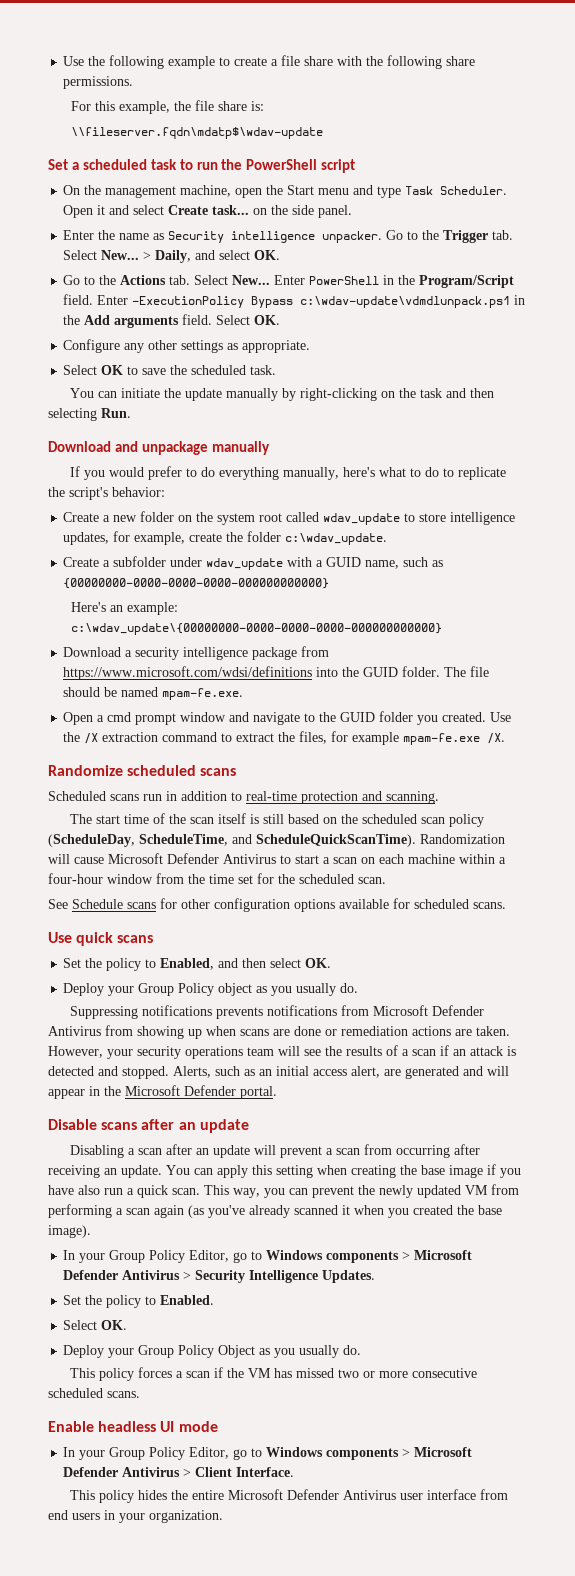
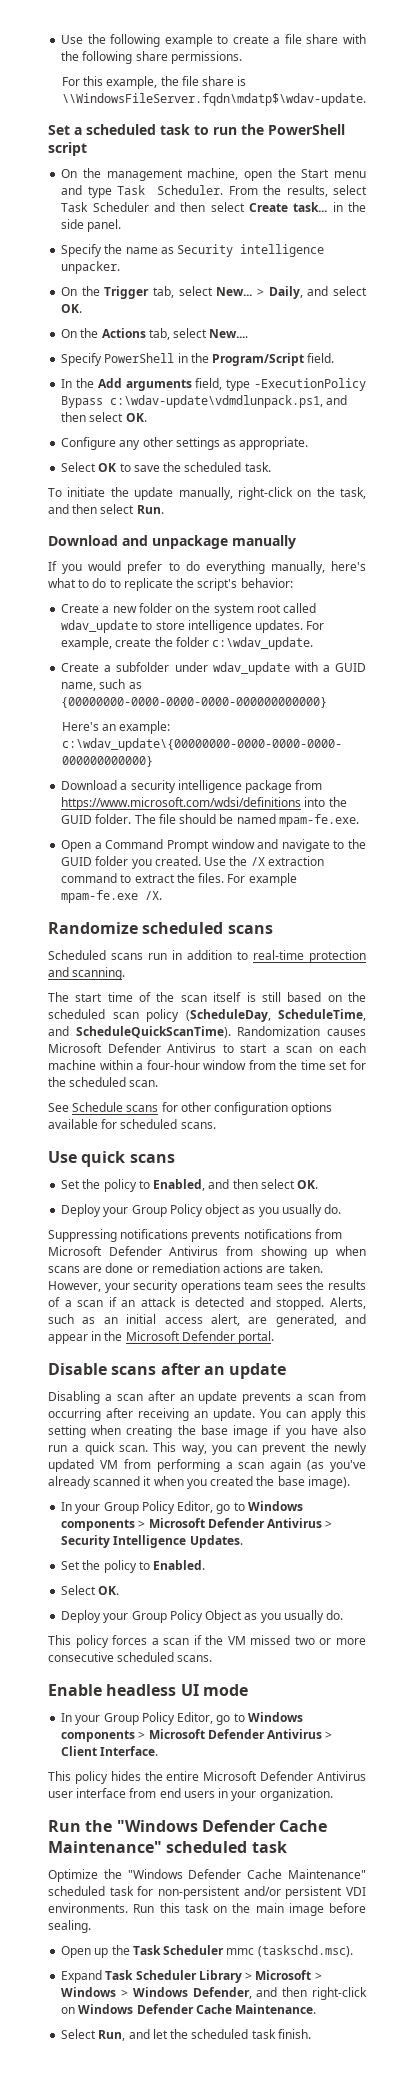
- For this example, the file share is:
- \\fileserver.fqdn\mdatp$\wdav-update
+ For this example, the file share is \\WindowsFileServer.fqdn\mdatp$\wdav-update.
- Open it and select Create task... on the side panel.
+ From the results, select Task Scheduler and then select Create task... in the side panel.
- Enter the name as Security intelligence unpacker. Go to the Trigger tab. Select New...
+ Specify the name as Security intelligence unpacker.
+ On the Trigger tab, select New...
- Go to the Actions tab. Select New... Enter PowerShell in the Program/Script field. Enter -ExecutionPolicy Bypass c:\wdav-update\vdmdlunpack.ps1 in the Add arguments field. Select OK.
+ On the Actions tab, select New....
+ Specify PowerShell in the Program/Script field.
+ In the Add arguments field, type -ExecutionPolicy Bypass c:\wdav-update\vdmdlunpack.ps1, and then select OK.
- You can initiate the update manually by right-clicking on the task and then selecting Run.
+ To initiate the update manually, right-click on the task, and then select Run.
- Create a new folder on the system root called wdav_update to store intelligence updates, for example, create the folder c:\wdav_update.
+ Create a new folder on the system root called wdav_update to store intelligence updates. For example, create the folder c:\wdav_update.
- Open a cmd prompt window and navigate to the GUID folder you created.
+ Open a Command Prompt window and navigate to the GUID folder you created.
- Use the /X extraction command to extract the files, for example mpam-fe.exe /X.
+ Use the /X extraction command to extract the files. For example mpam-fe.exe /X.
- Randomization will cause Microsoft Defender Antivirus to start a scan on each machine within a four-hour window from the time set for the scheduled scan.
+ Randomization causes Microsoft Defender Antivirus to start a scan on each machine within a four-hour window from the time set for the scheduled scan.
- However, your security operations team will see the results of a scan if an attack is detected and stopped.
+ However, your security operations team sees the results of a scan if an attack is detected and stopped.
- Alerts, such as an initial access alert, are generated and will appear in the Microsoft Defender portal.
+ Alerts, such as an initial access alert, are generated, and appear in the Microsoft Defender portal.
- Disabling a scan after an update will prevent a scan from occurring after receiving an update.
+ Disabling a scan after an update prevents a scan from occurring after receiving an update.
- This policy forces a scan if the VM has missed two or more consecutive scheduled scans.
+ This policy forces a scan if the VM missed two or more consecutive scheduled scans.
+ Run the "Windows Defender Cache Maintenance" scheduled task
+ Optimize the "Windows Defender Cache Maintenance" scheduled task for non-persistent and/or persistent VDI environments. Run this task on the main image before sealing.
+ Open up the Task Scheduler mmc (taskschd.msc).
+ Expand Task Scheduler Library > Microsoft > Windows > Windows Defender, and then right-click on Windows Defender Cache Maintenance.
+ Select Run, and let the scheduled task finish.

